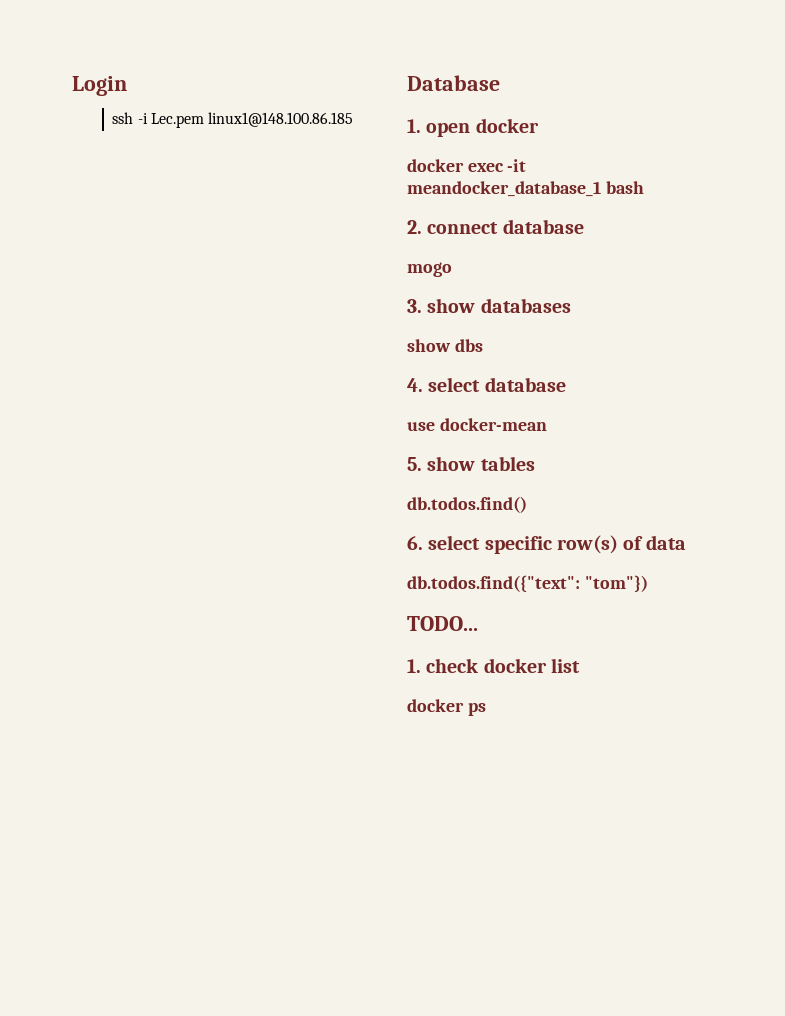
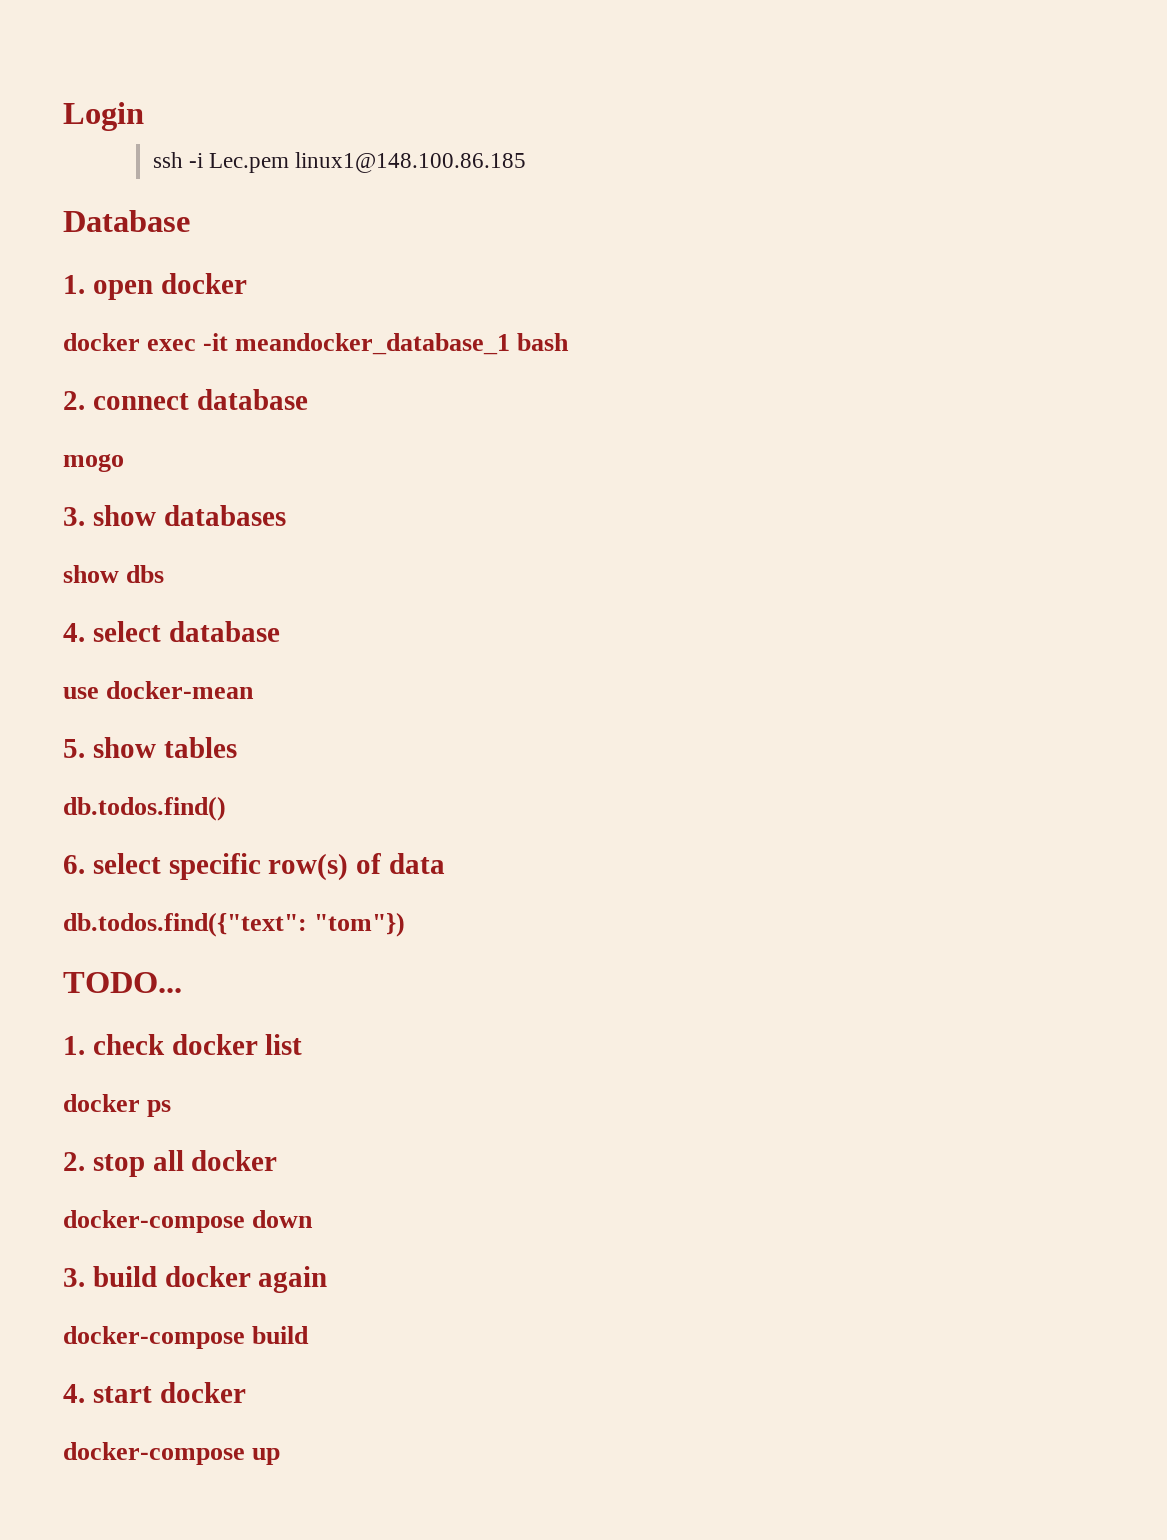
+ 2. stop all docker
+ docker-compose down
+ 3. build docker again
+ docker-compose build
+ 4. start docker
+ docker-compose up

